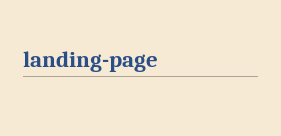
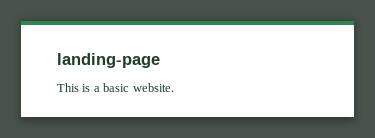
+ This is a basic website.

